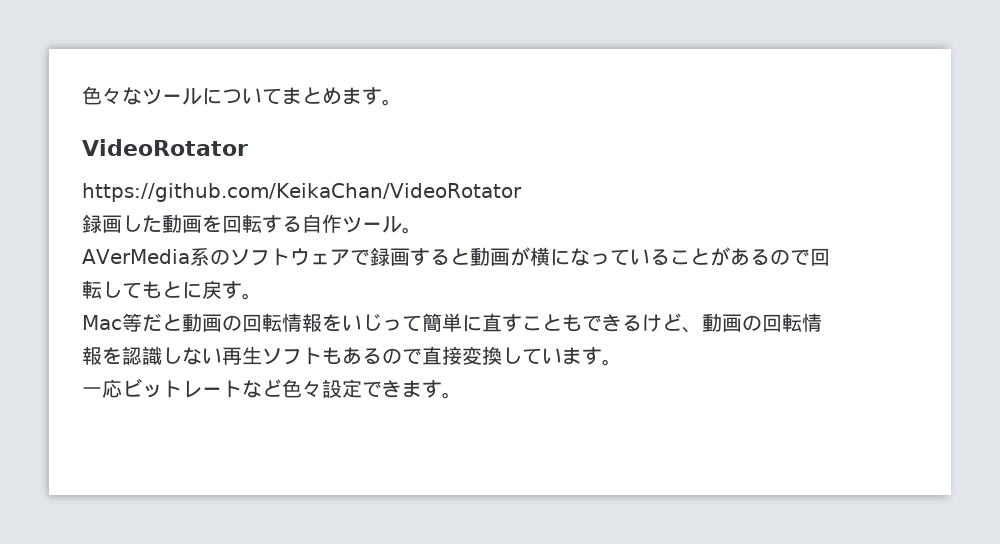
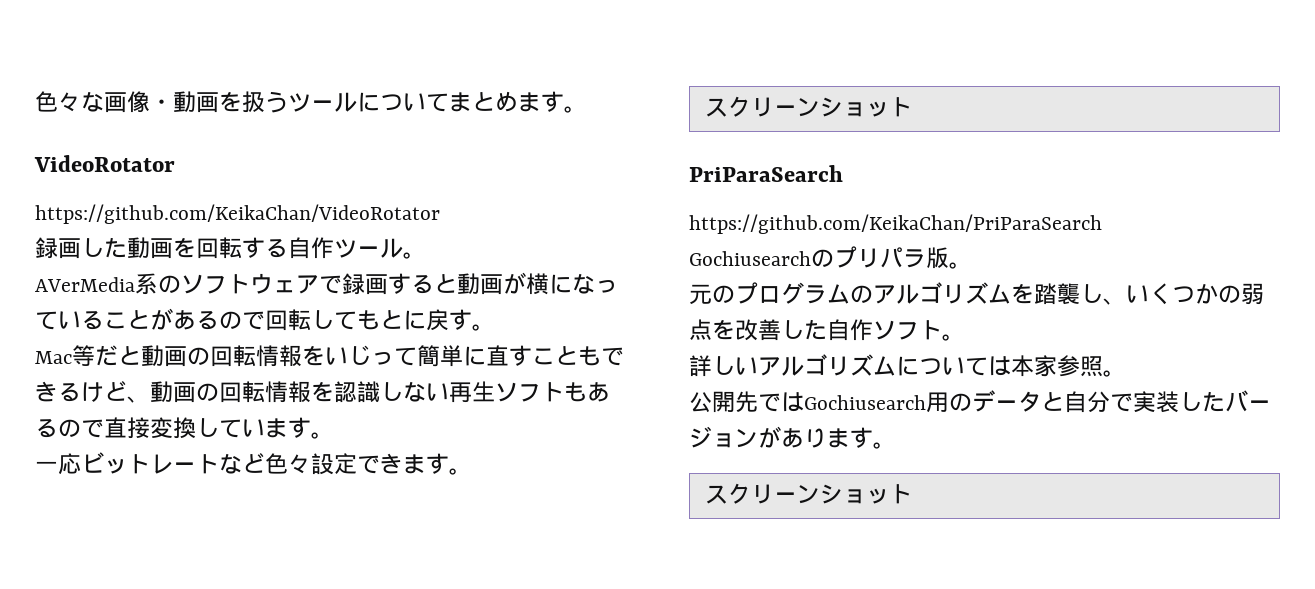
- 色々なツールについてまとめます。
+ 色々な画像・動画を扱うツールについてまとめます。
  一応ビットレートなど色々設定できます。
+ スクリーンショット
+ PriParaSearch
+ https://github.com/KeikaChan/PriParaSearch
+ Gochiusearchのプリパラ版。
+ 元のプログラムのアルゴリズムを踏襲し、いくつかの弱点を改善した自作ソフト。
+ 詳しいアルゴリズムについては本家参照。
+ 公開先ではGochiusearch用のデータと自分で実装したバージョンがあります。
+ スクリーンショット

